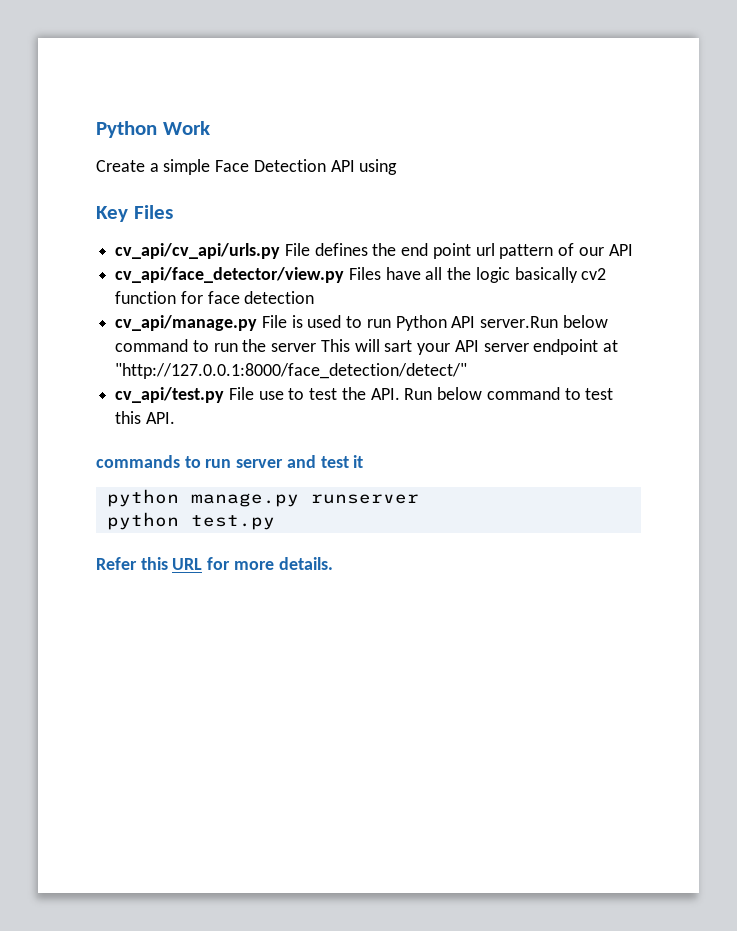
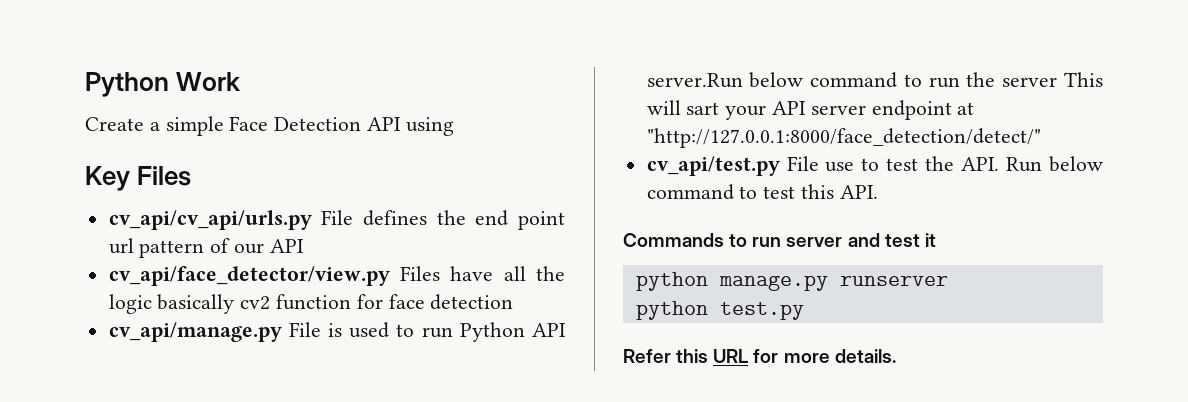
- commands to run server and test it
+ Commands to run server and test it

